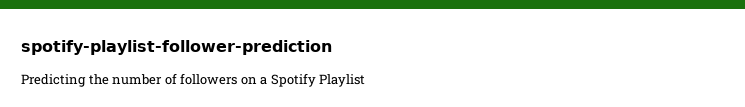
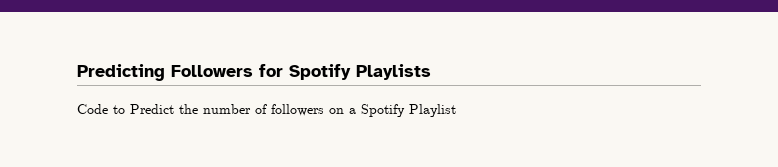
- spotify-playlist-follower-prediction
- Predicting the number of followers on a Spotify Playlist
+ Predicting Followers for Spotify Playlists
+ Code to Predict the number of followers on a Spotify Playlist

